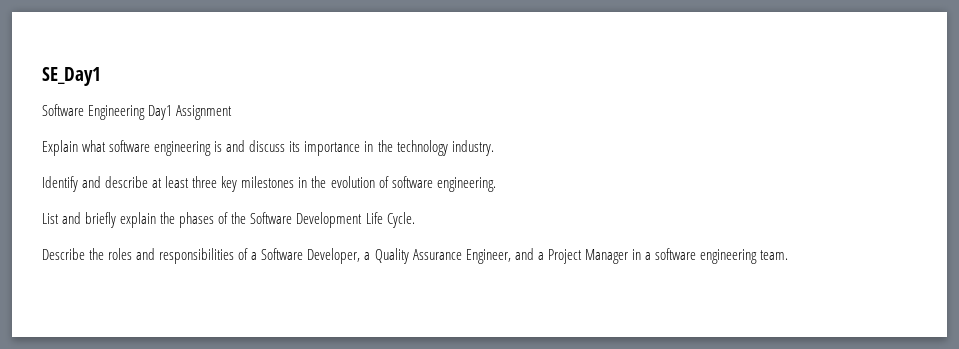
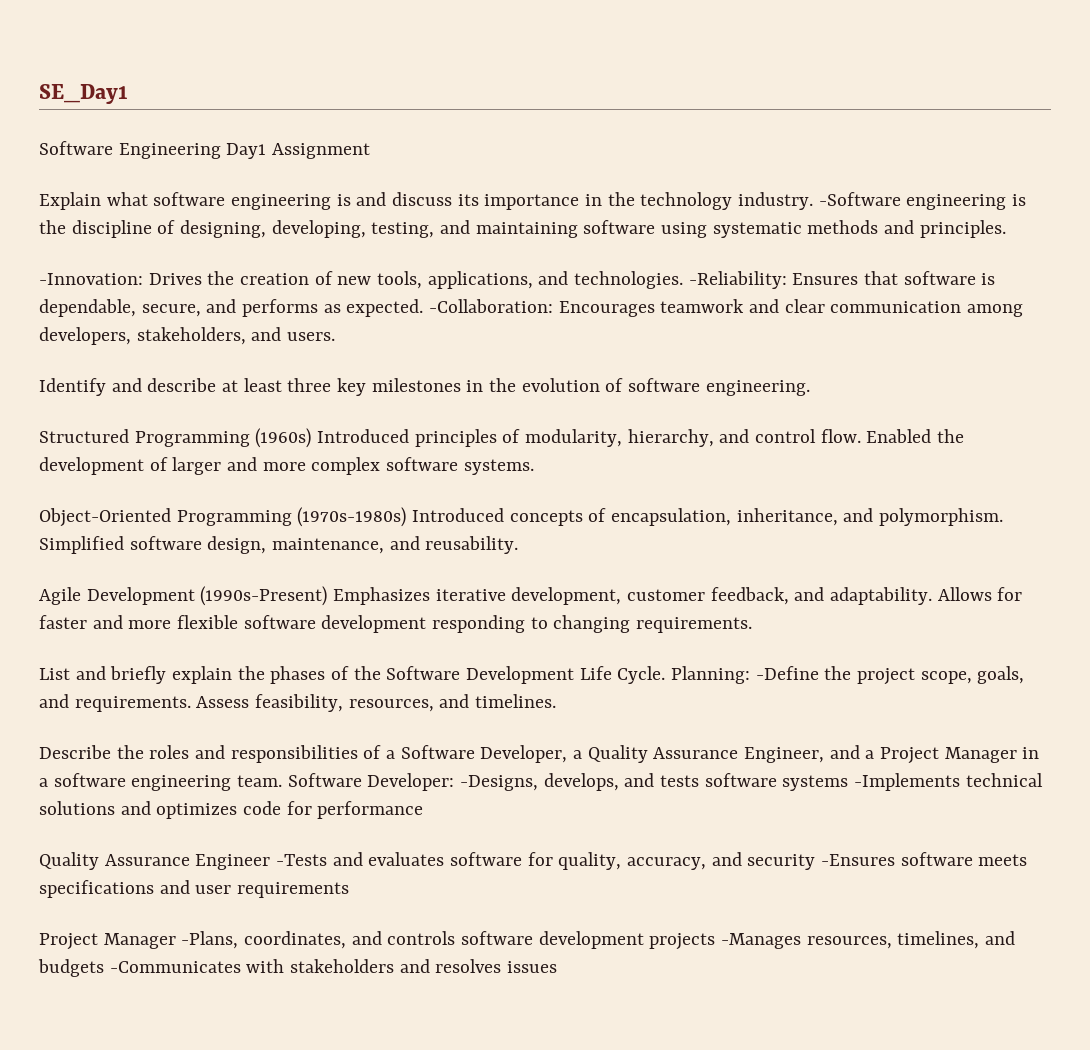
+ -Software engineering is the discipline of designing, developing, testing, and maintaining software using systematic methods and principles.
+ -Innovation: Drives the creation of new tools, applications, and technologies. -Reliability: Ensures that software is dependable, secure, and performs as expected. -Collaboration: Encourages teamwork and clear communication among developers, stakeholders, and users.
+ Structured Programming (1960s) Introduced principles of modularity, hierarchy, and control flow. Enabled the development of larger and more complex software systems.
+ Object-Oriented Programming (1970s-1980s) Introduced concepts of encapsulation, inheritance, and polymorphism. Simplified software design, maintenance, and reusability.
+ Agile Development (1990s-Present) Emphasizes iterative development, customer feedback, and adaptability. Allows for faster and more flexible software development responding to changing requirements.
+ Planning: -Define the project scope, goals, and requirements. Assess feasibility, resources, and timelines.
+ Software Developer: -Designs, develops, and tests software systems -Implements technical solutions and optimizes code for performance
+ Quality Assurance Engineer -Tests and evaluates software for quality, accuracy, and security -Ensures software meets specifications and user requirements
+ Project Manager -Plans, coordinates, and controls software development projects -Manages resources, timelines, and budgets -Communicates with stakeholders and resolves issues

